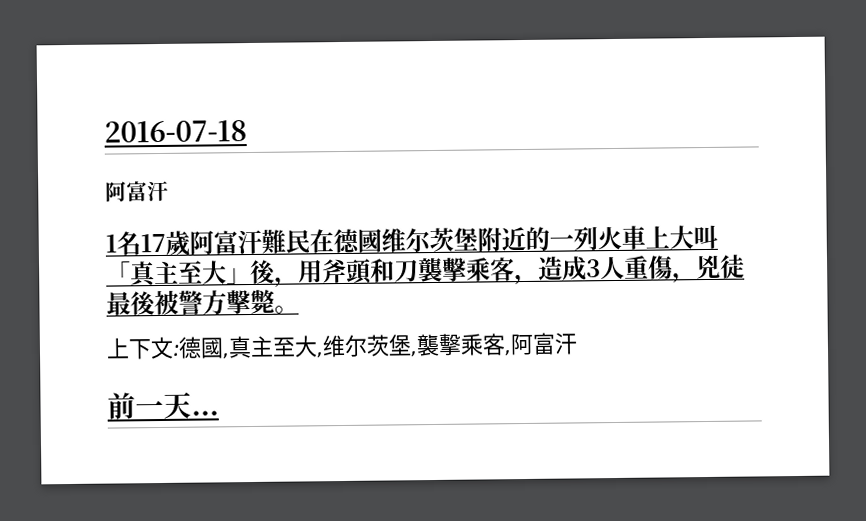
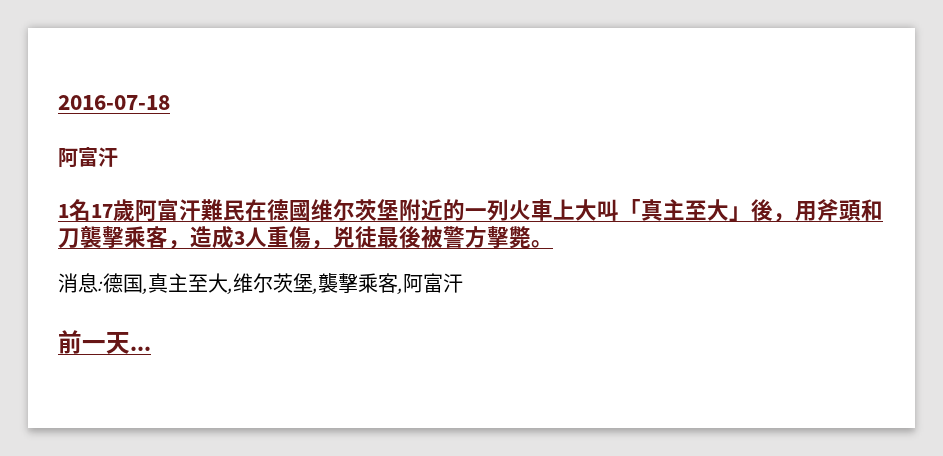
- 上下文:德國,真主至大,维尔茨堡,襲擊乘客,阿富汗
+ 消息:德国,真主至大,维尔茨堡,襲擊乘客,阿富汗

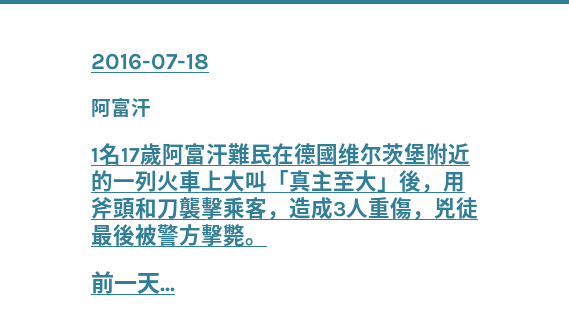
- 消息:德国,真主至大,维尔茨堡,襲擊乘客,阿富汗

